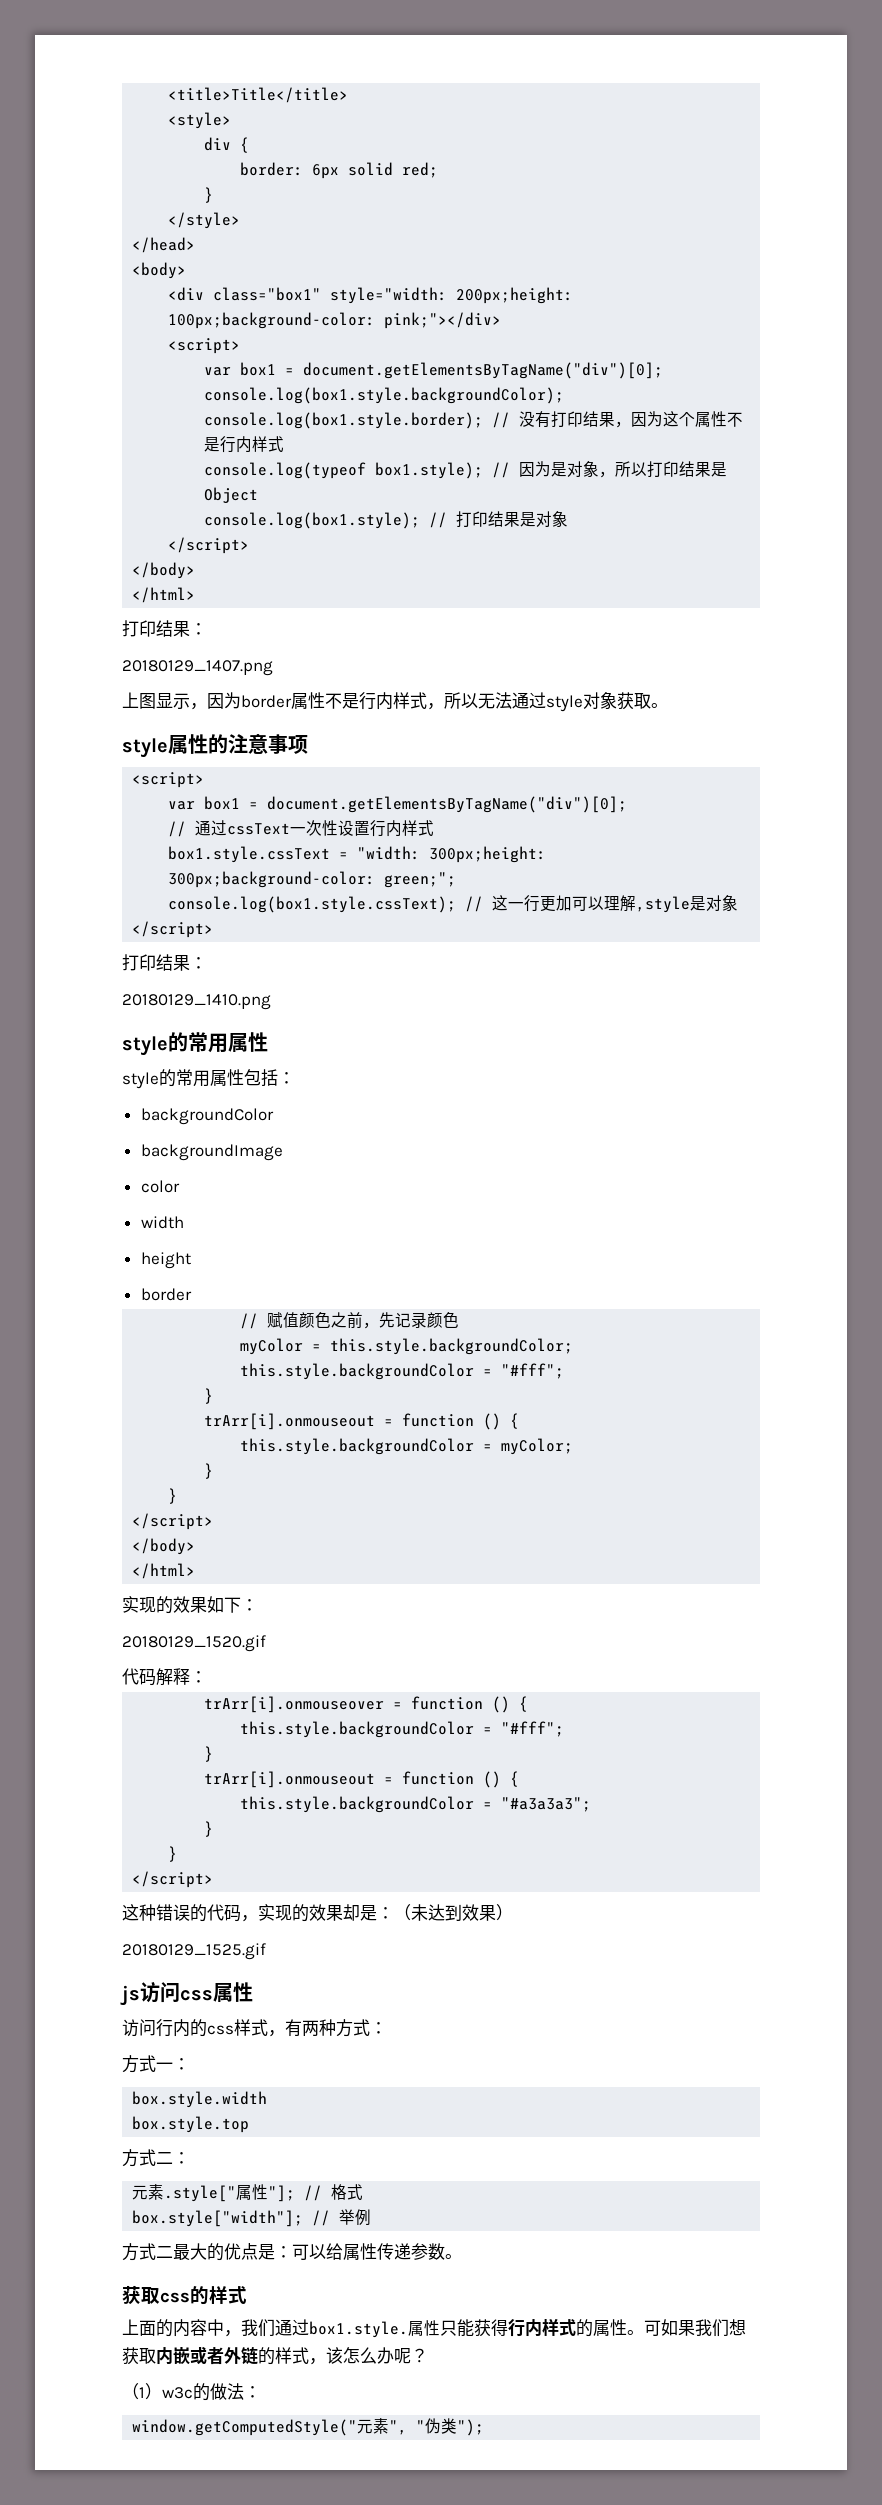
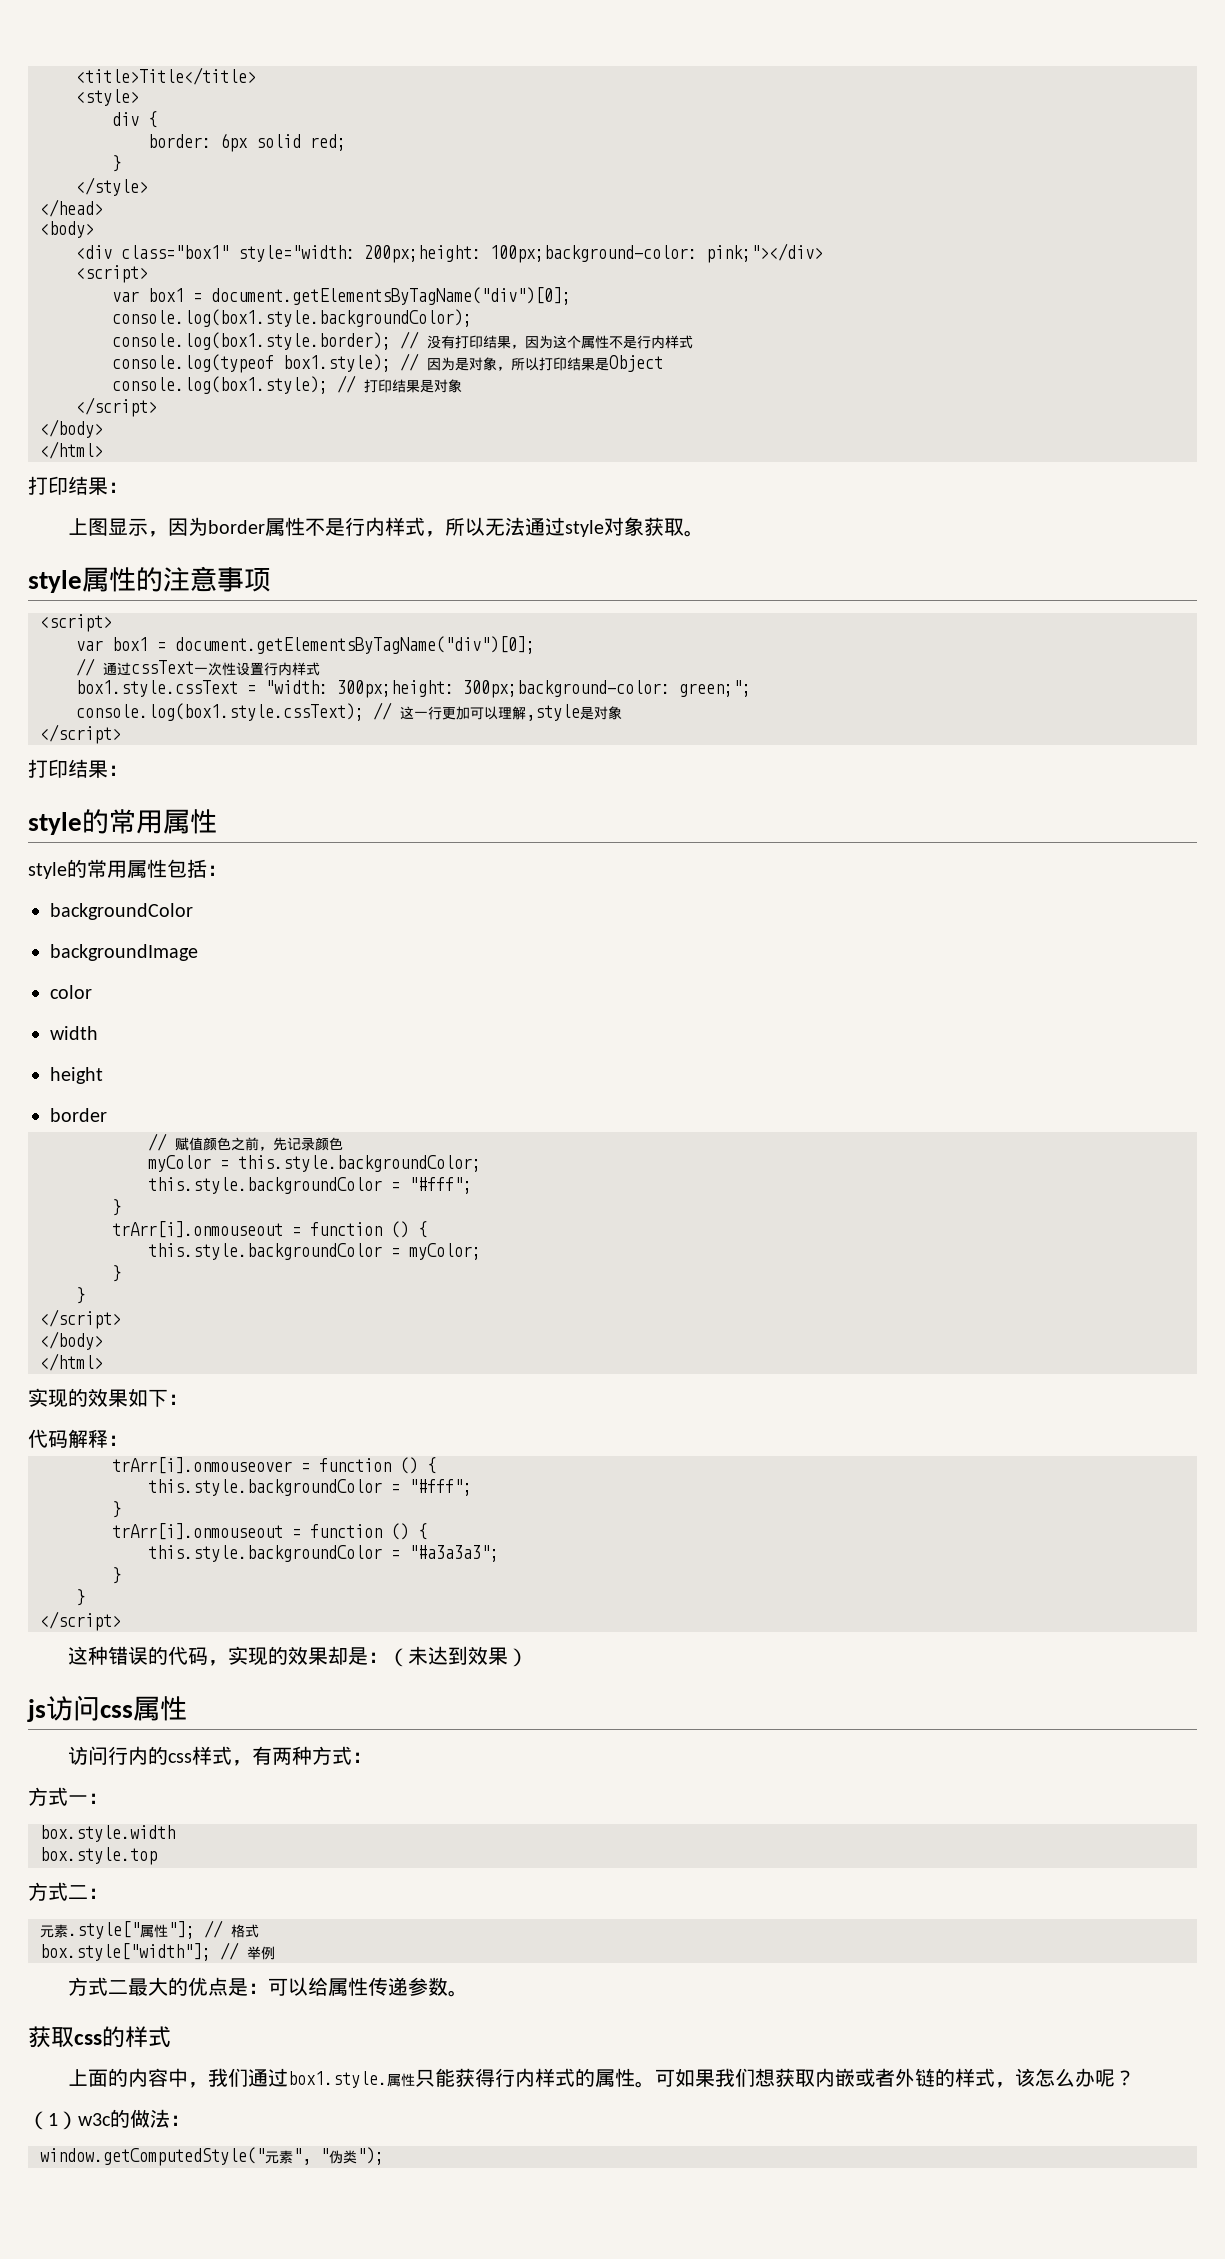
- 20180129_1407.png
- 20180129_1410.png
- 20180129_1520.gif
- 20180129_1525.gif

